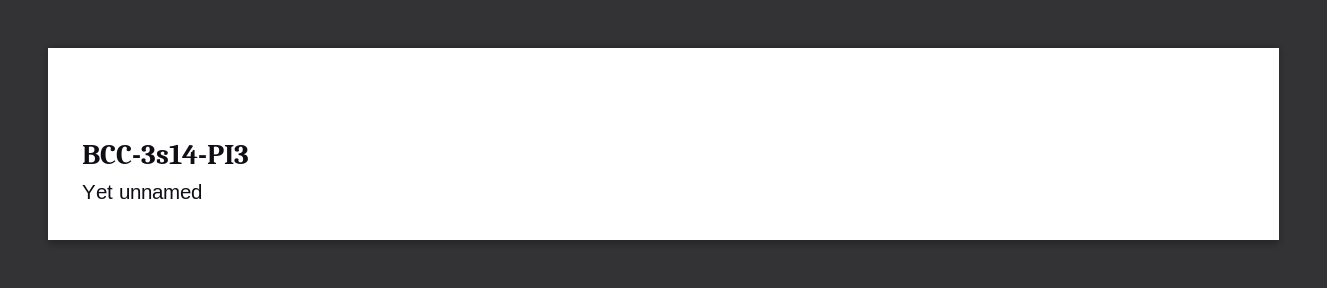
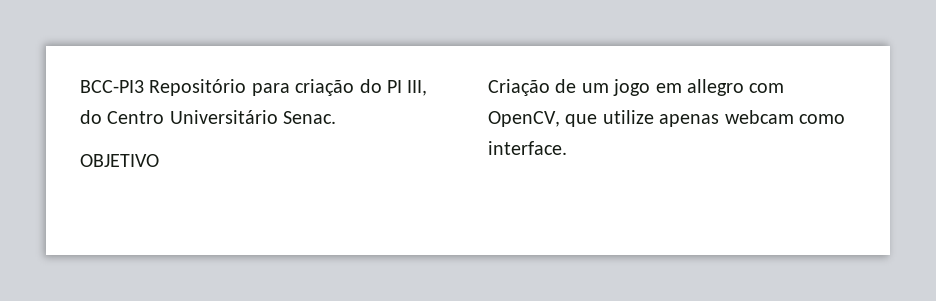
- BCC-3s14-PI3
- Yet unnamed
+ BCC-PI3 Repositório para criação do PI III, do Centro Universitário Senac.
+ OBJETIVO
+ Criação de um jogo em allegro com OpenCV, que utilize apenas webcam como interface.

